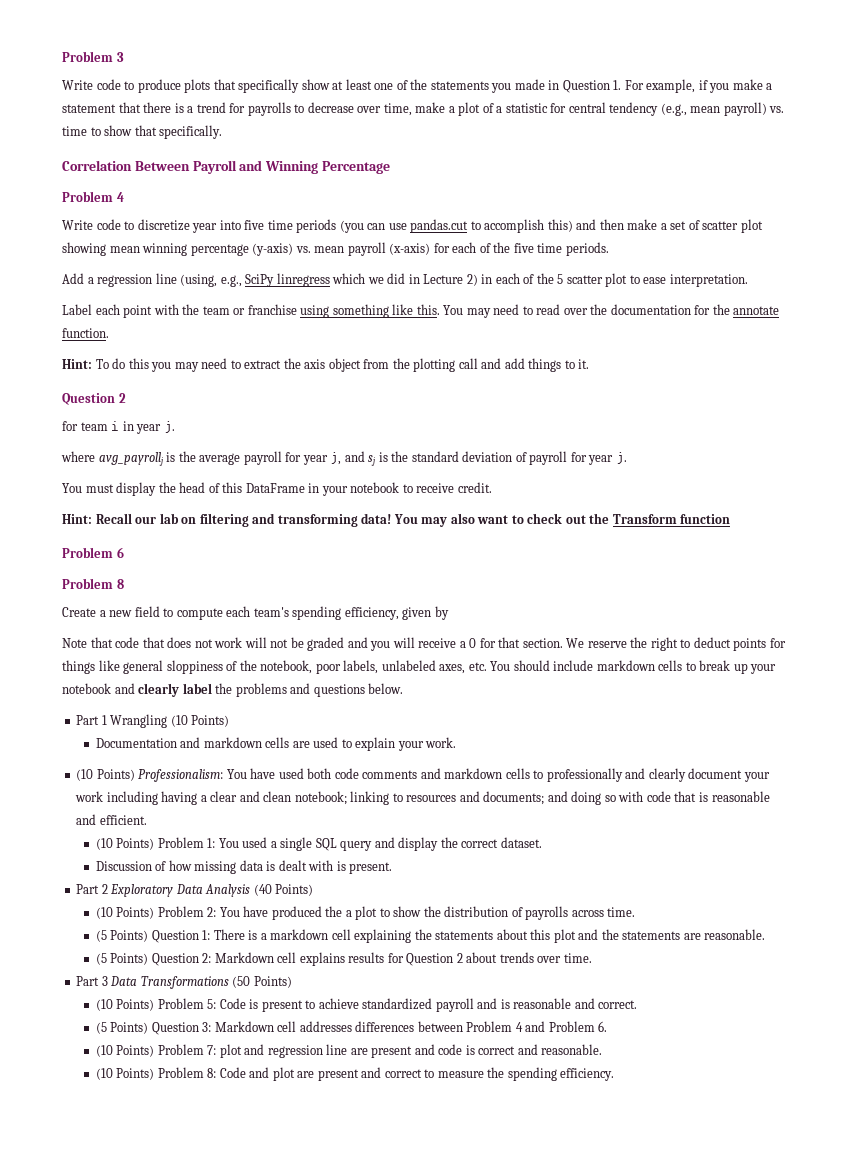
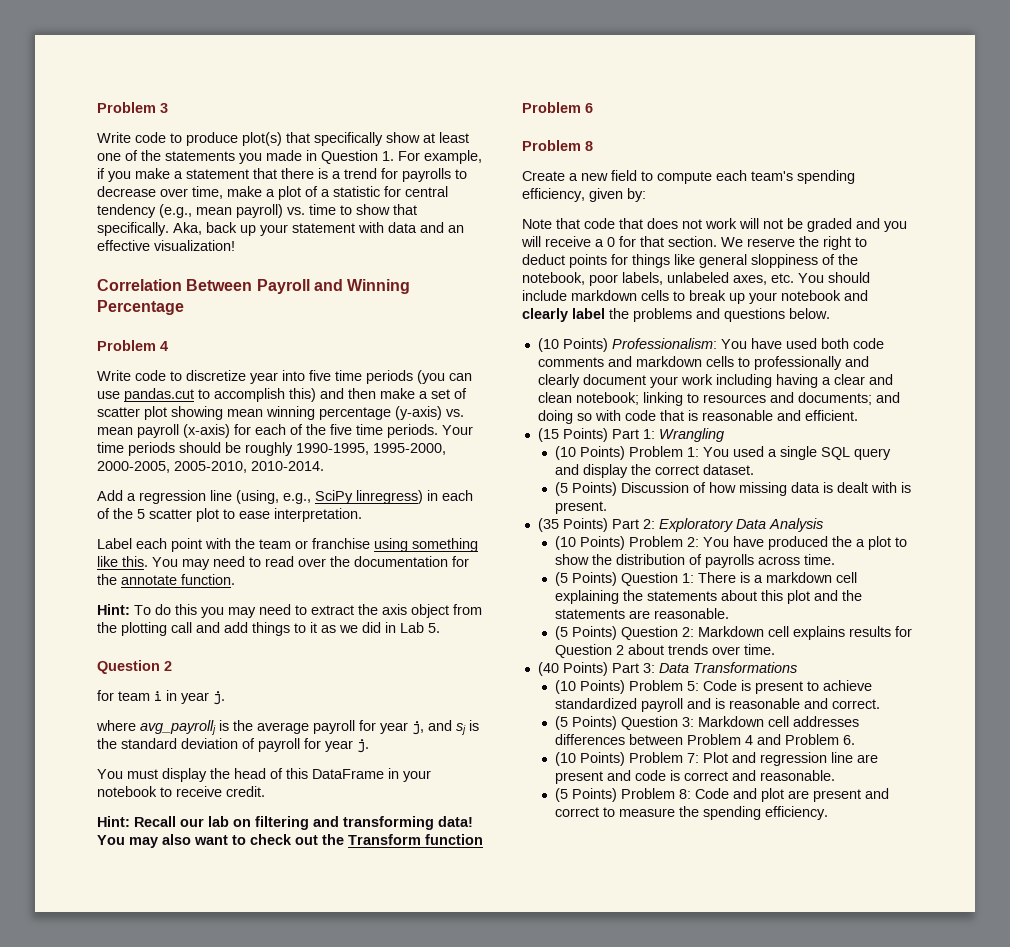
- Write code to produce plots that specifically show at least one of the statements you made in Question 1. For example, if you make a statement that there is a trend for payrolls to decrease over time, make a plot of a statistic for central tendency (e.g., mean payroll) vs. time to show that specifically.
+ Write code to produce plot(s) that specifically show at least one of the statements you made in Question 1. For example, if you make a statement that there is a trend for payrolls to decrease over time, make a plot of a statistic for central tendency (e.g., mean payroll) vs. time to show that specifically. Aka, back up your statement with data and an effective visualization!
+ Your time periods should be roughly 1990-1995, 1995-2000, 2000-2005, 2005-2010, 2010-2014.
- Add a regression line (using, e.g., SciPy linregress which we did in Lecture 2) in each of the 5 scatter plot to ease interpretation.
+ Add a regression line (using, e.g., SciPy linregress) in each of the 5 scatter plot to ease interpretation.
- Hint: To do this you may need to extract the axis object from the plotting call and add things to it.
+ Hint: To do this you may need to extract the axis object from the plotting call and add things to it as we did in Lab 5.
- Create a new field to compute each team's spending efficiency, given by
+ Create a new field to compute each team's spending efficiency, given by:
- Part 1 Wrangling (10 Points)
- Documentation and markdown cells are used to explain your work.
+ (15 Points) Part 1: Wrangling
- Discussion of how missing data is dealt with is present.
+ (5 Points) Discussion of how missing data is dealt with is present.
- Part 2 Exploratory Data Analysis (40 Points)
+ (35 Points) Part 2: Exploratory Data Analysis
- Part 3 Data Transformations (50 Points)
+ (40 Points) Part 3: Data Transformations
- (10 Points) Problem 7: plot and regression line are present and code is correct and reasonable.
+ (10 Points) Problem 7: Plot and regression line are present and code is correct and reasonable.
- (10 Points) Problem 8: Code and plot are present and correct to measure the spending efficiency.
+ (5 Points) Problem 8: Code and plot are present and correct to measure the spending efficiency.

